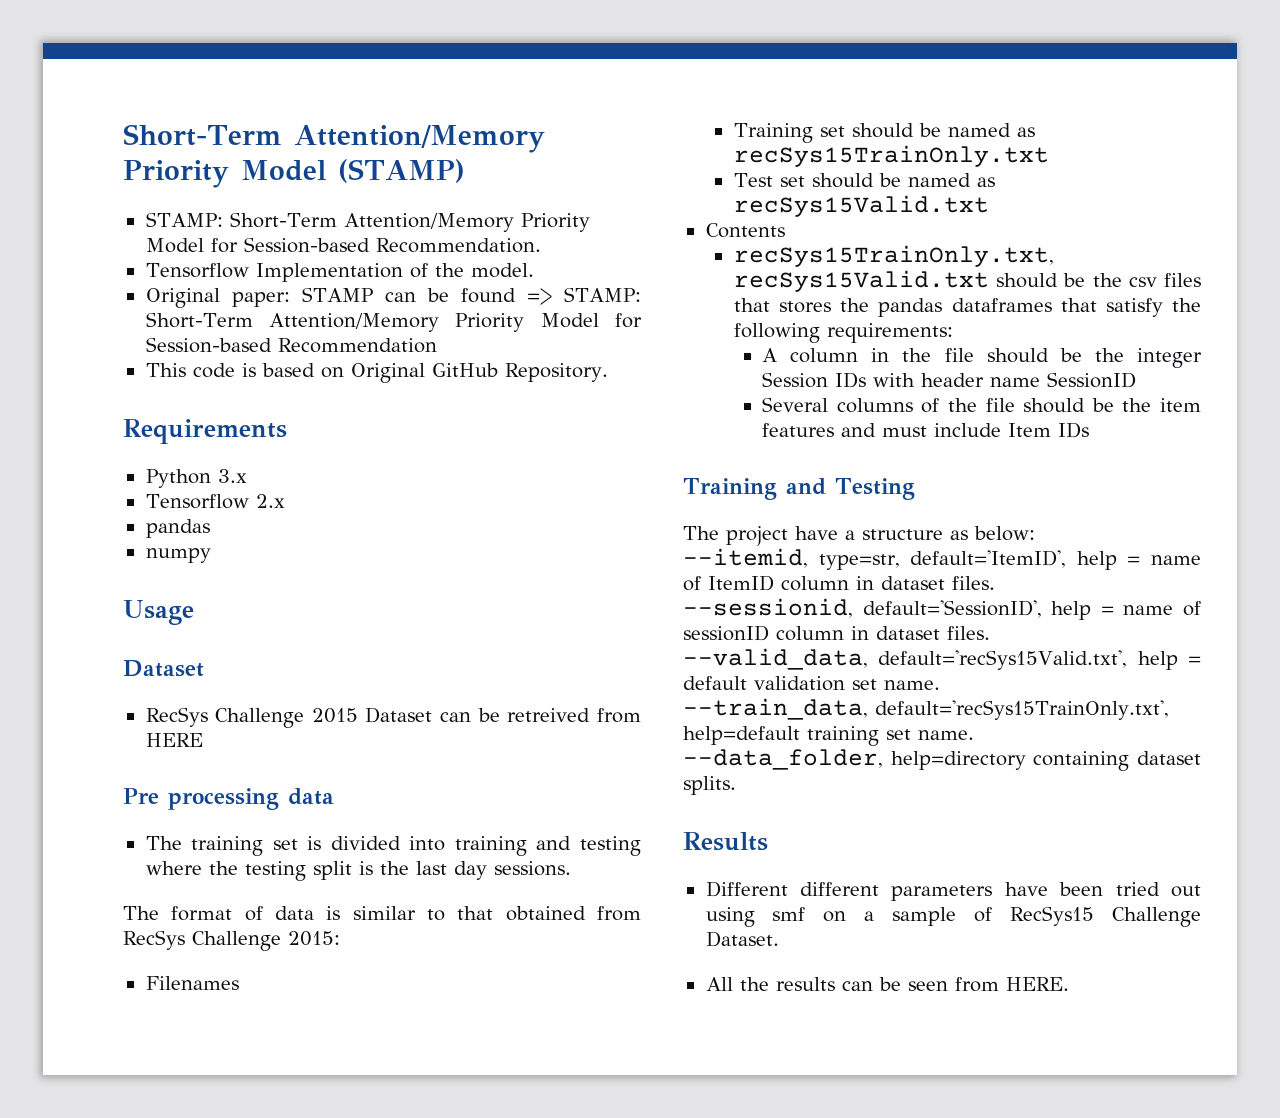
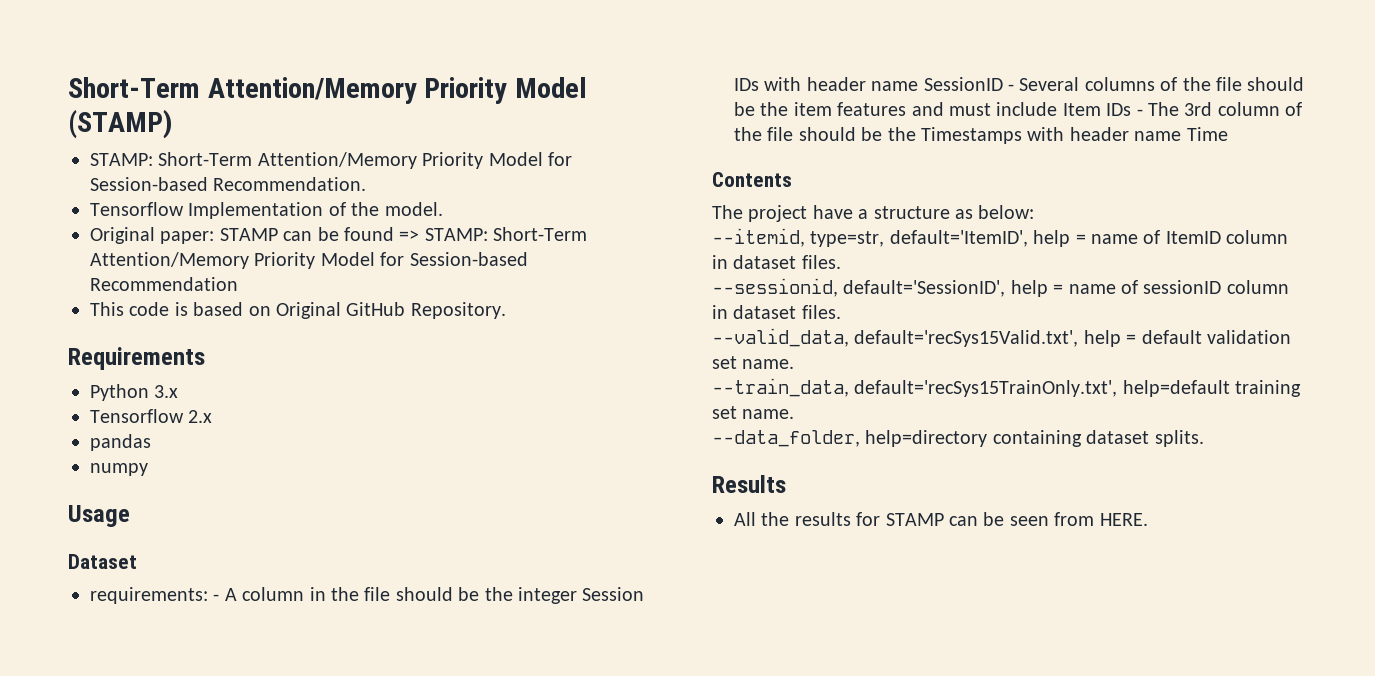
- RecSys Challenge 2015 Dataset can be retreived from HERE
- Pre processing data
- The training set is divided into training and testing where the testing split is the last day sessions.
- The format of data is similar to that obtained from RecSys Challenge 2015:
- Filenames
- Training set should be named as recSys15TrainOnly.txt
- Test set should be named as recSys15Valid.txt
+ requirements: - A column in the file should be the integer Session IDs with header name SessionID - Several columns of the file should be the item features and must include Item IDs - The 3rd column of the file should be the Timestamps with header name Time
  Contents
- recSys15TrainOnly.txt, recSys15Valid.txt should be the csv files that stores the pandas dataframes that satisfy the following requirements:
- A column in the file should be the integer Session IDs with header name SessionID
- Several columns of the file should be the item features and must include Item IDs
- Training and Testing
- Different different parameters have been tried out using smf on a sample of RecSys15 Challenge Dataset.
- All the results can be seen from HERE.
+ All the results for STAMP can be seen from HERE.

